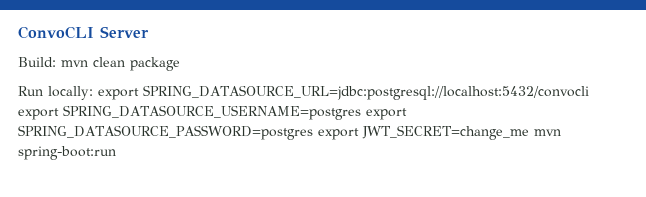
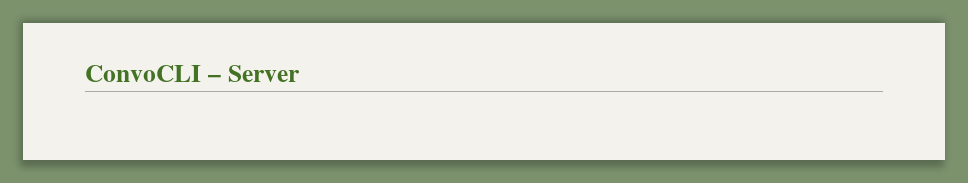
- ConvoCLI Server
+ ConvoCLI – Server
- Build: mvn clean package
- Run locally: export SPRING_DATASOURCE_URL=jdbc:postgresql://localhost:5432/convocli export SPRING_DATASOURCE_USERNAME=postgres export SPRING_DATASOURCE_PASSWORD=postgres export JWT_SECRET=change_me mvn spring-boot:run

